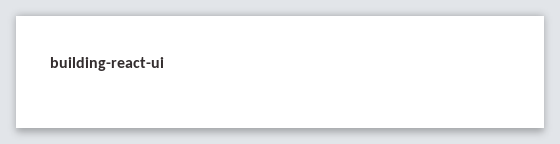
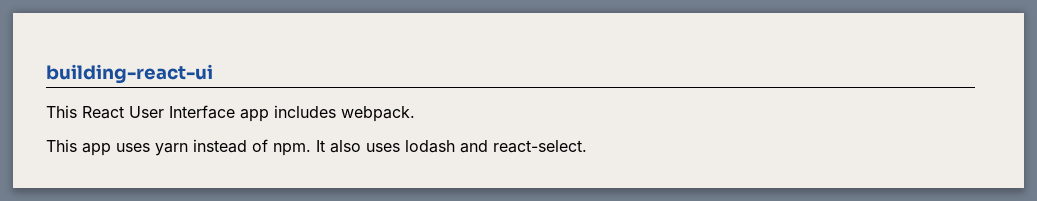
+ This React User Interface app includes webpack.
+ This app uses yarn instead of npm. It also uses lodash and react-select.

